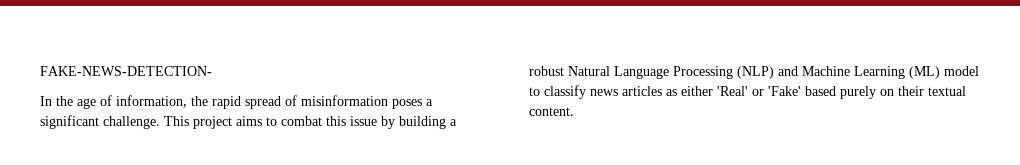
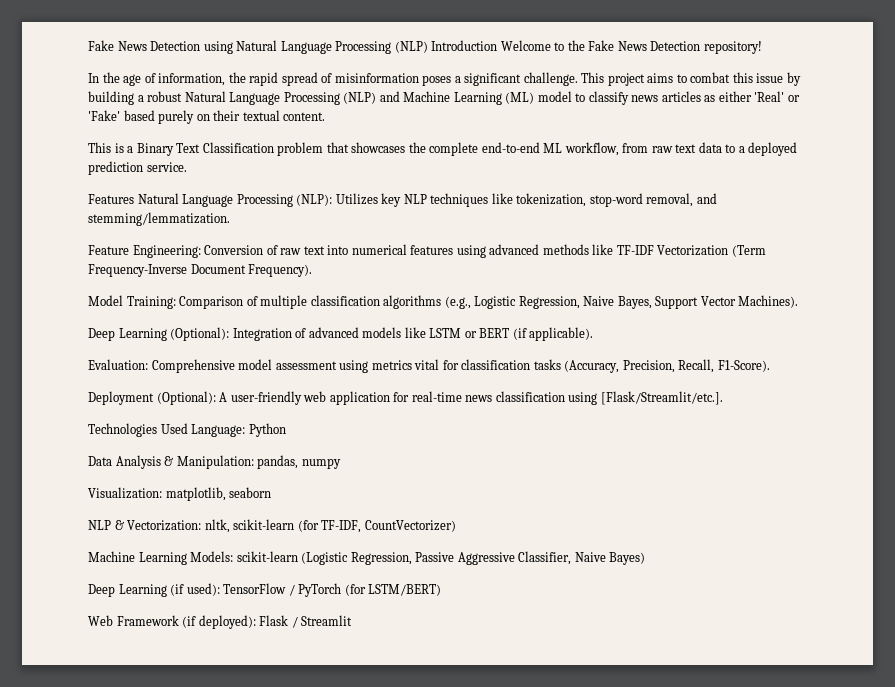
- FAKE-NEWS-DETECTION-
+ Fake News Detection using Natural Language Processing (NLP) Introduction Welcome to the Fake News Detection repository!
+ This is a Binary Text Classification problem that showcases the complete end-to-end ML workflow, from raw text data to a deployed prediction service.
+ Features Natural Language Processing (NLP): Utilizes key NLP techniques like tokenization, stop-word removal, and stemming/lemmatization.
+ Feature Engineering: Conversion of raw text into numerical features using advanced methods like TF-IDF Vectorization (Term Frequency-Inverse Document Frequency).
+ Model Training: Comparison of multiple classification algorithms (e.g., Logistic Regression, Naive Bayes, Support Vector Machines).
+ Deep Learning (Optional): Integration of advanced models like LSTM or BERT (if applicable).
+ Evaluation: Comprehensive model assessment using metrics vital for classification tasks (Accuracy, Precision, Recall, F1-Score).
+ Deployment (Optional): A user-friendly web application for real-time news classification using [Flask/Streamlit/etc.].
+ Technologies Used Language: Python
+ Data Analysis & Manipulation: pandas, numpy
+ Visualization: matplotlib, seaborn
+ NLP & Vectorization: nltk, scikit-learn (for TF-IDF, CountVectorizer)
+ Machine Learning Models: scikit-learn (Logistic Regression, Passive Aggressive Classifier, Naive Bayes)
+ Deep Learning (if used): TensorFlow / PyTorch (for LSTM/BERT)
+ Web Framework (if deployed): Flask / Streamlit

